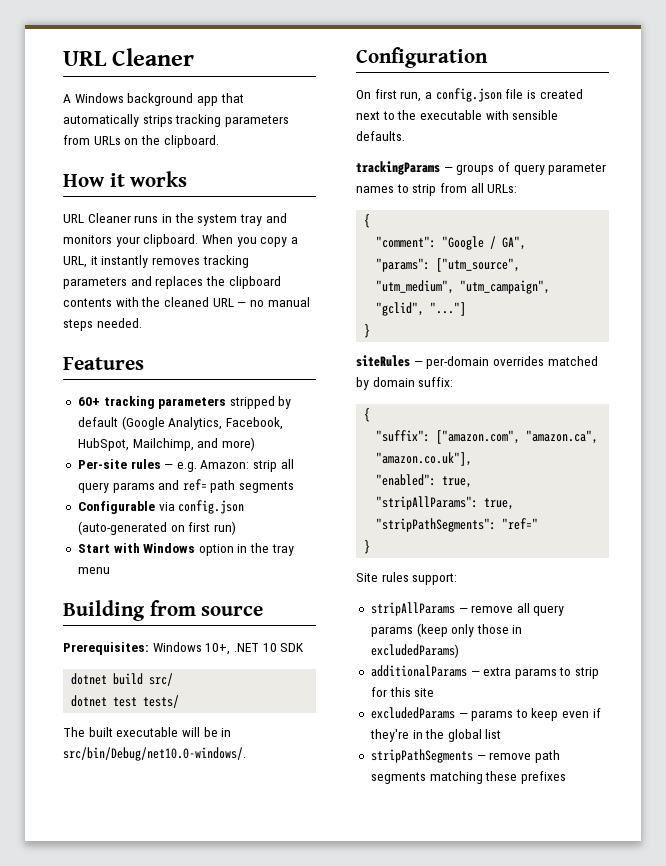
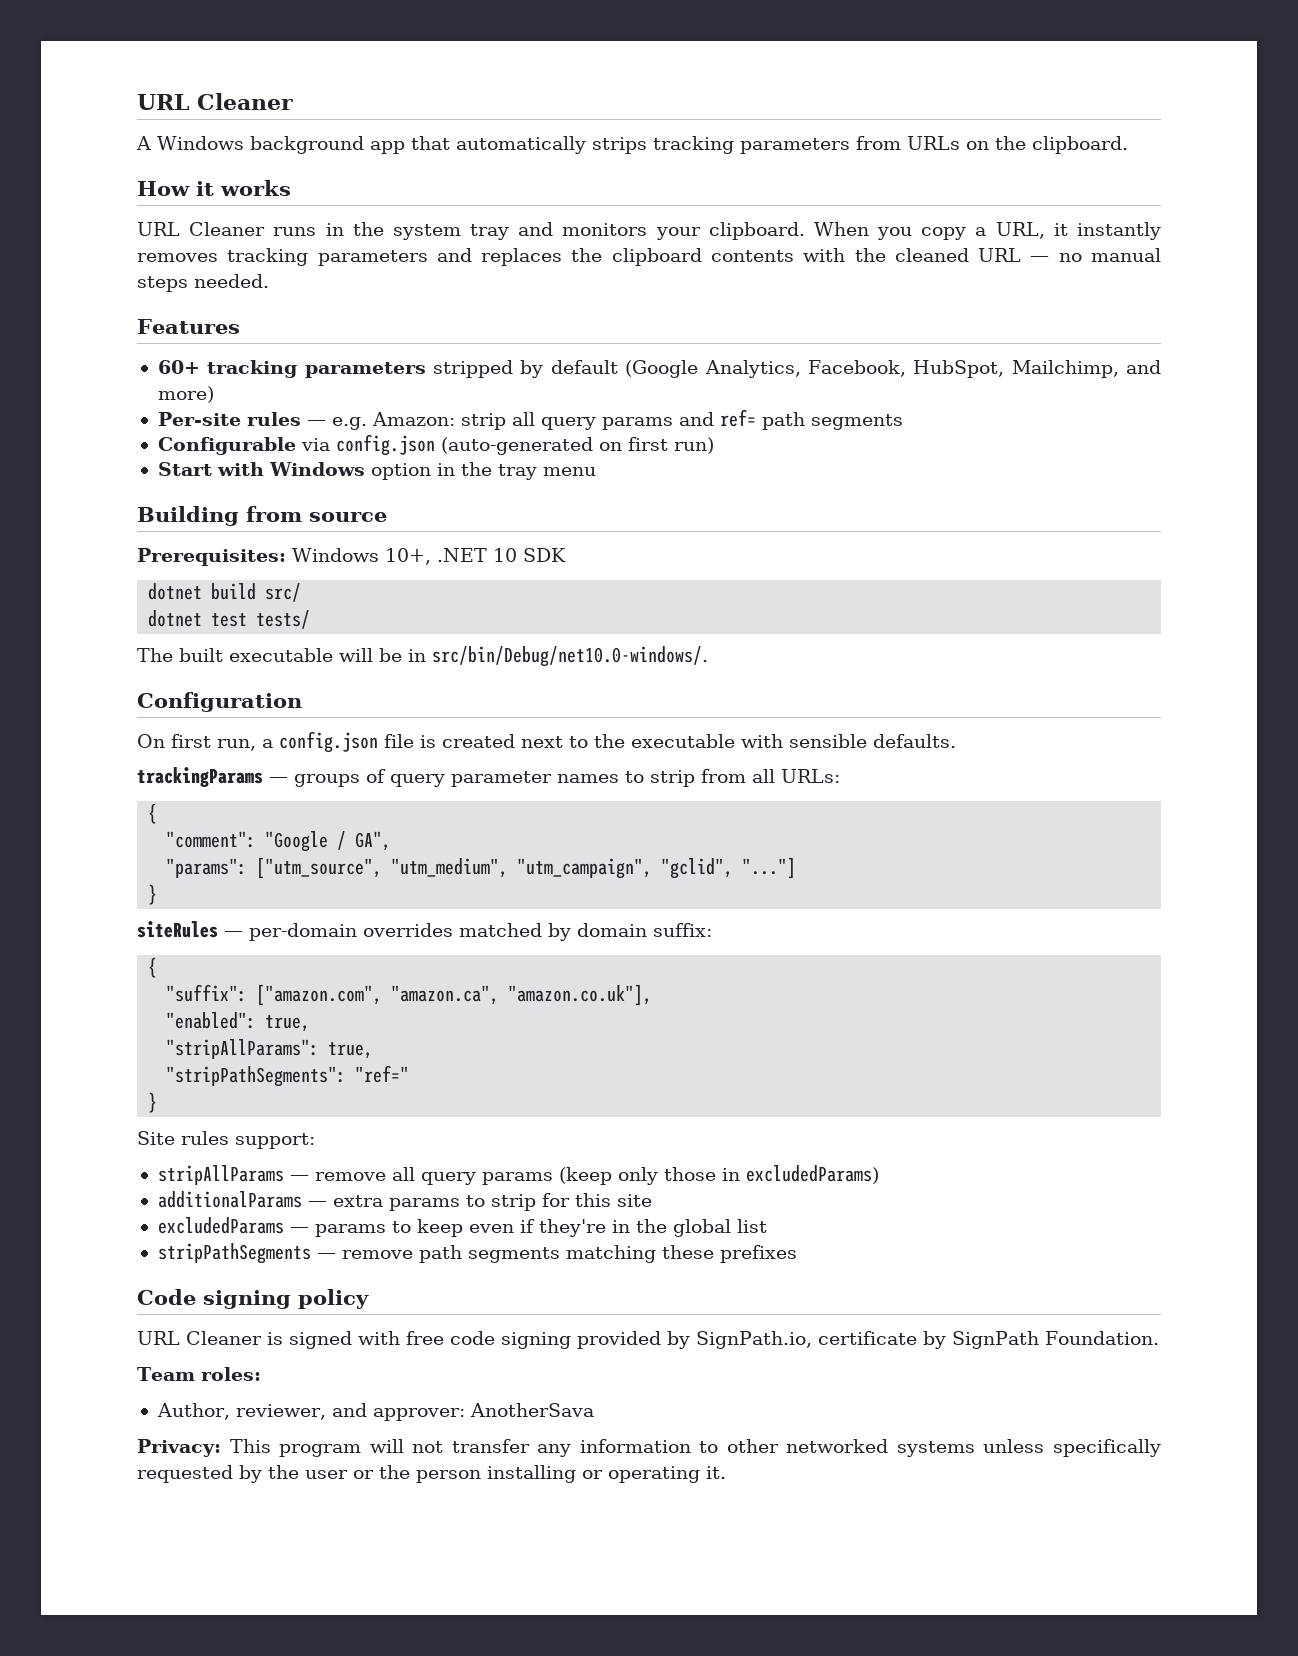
+ Code signing policy
+ URL Cleaner is signed with free code signing provided by SignPath.io, certificate by SignPath Foundation.
+ Team roles:
+ Author, reviewer, and approver: AnotherSava
+ Privacy: This program will not transfer any information to other networked systems unless specifically requested by the user or the person installing or operating it.

